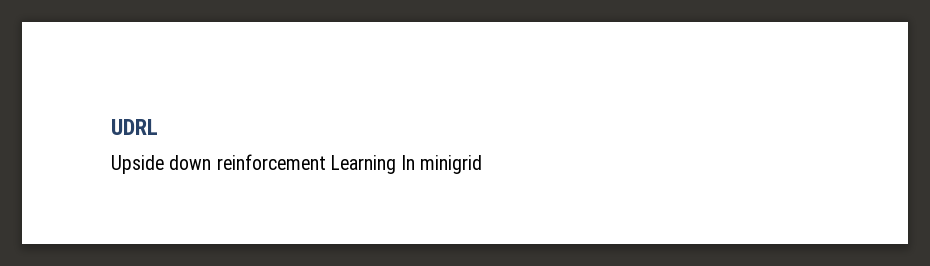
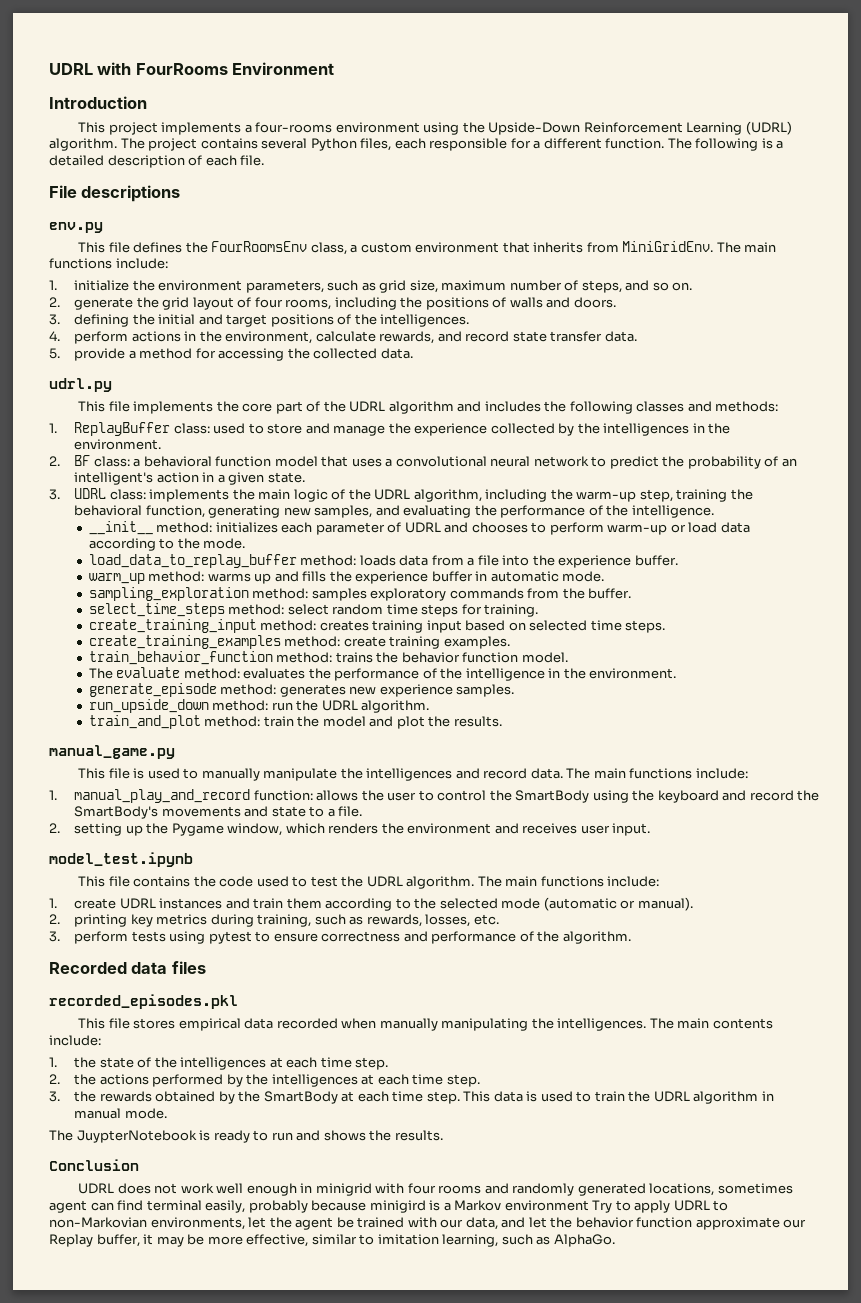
- UDRL
- Upside down reinforcement Learning In minigrid
+ UDRL with FourRooms Environment
+ Introduction
+ This project implements a four-rooms environment using the Upside-Down Reinforcement Learning (UDRL) algorithm. The project contains several Python files, each responsible for a different function. The following is a detailed description of each file.
+ File descriptions
+ env.py
+ This file defines the FourRoomsEnv class, a custom environment that inherits from MiniGridEnv. The main functions include:
+ 1. initialize the environment parameters, such as grid size, maximum number of steps, and so on.
+ 2. generate the grid layout of four rooms, including the positions of walls and doors.
+ 3. defining the initial and target positions of the intelligences.
+ 4. perform actions in the environment, calculate rewards, and record state transfer data.
+ 5. provide a method for accessing the collected data.
+ udrl.py
+ This file implements the core part of the UDRL algorithm and includes the following classes and methods:
+ 1. ReplayBuffer class: used to store and manage the experience collected by the intelligences in the environment.
+ 2. BF class: a behavioral function model that uses a convolutional neural network to predict the probability of an intelligent's action in a given state.
+ 3. UDRL class: implements the main logic of the UDRL algorithm, including the warm-up step, training the behavioral function, generating new samples, and evaluating the performance of the intelligence.
+ __init__ method: initializes each parameter of UDRL and chooses to perform warm-up or load data according to the mode.
+ load_data_to_replay_buffer method: loads data from a file into the experience buffer.
+ warm_up method: warms up and fills the experience buffer in automatic mode.
+ sampling_exploration method: samples exploratory commands from the buffer.
+ select_time_steps method: select random time steps for training.
+ create_training_input method: creates training input based on selected time steps.
+ create_training_examples method: create training examples.
+ train_behavior_function method: trains the behavior function model.
+ The evaluate method: evaluates the performance of the intelligence in the environment.
+ generate_episode method: generates new experience samples.
+ run_upside_down method: run the UDRL algorithm.
+ train_and_plot method: train the model and plot the results.
+ manual_game.py
+ This file is used to manually manipulate the intelligences and record data. The main functions include:
+ 1. manual_play_and_record function: allows the user to control the SmartBody using the keyboard and record the SmartBody's movements and state to a file.
+ 2. setting up the Pygame window, which renders the environment and receives user input.
+ model_test.ipynb
+ This file contains the code used to test the UDRL algorithm. The main functions include:
+ 1. create UDRL instances and train them according to the selected mode (automatic or manual).
+ 2. printing key metrics during training, such as rewards, losses, etc.
+ 3. perform tests using pytest to ensure correctness and performance of the algorithm.
+ Recorded data files
+ recorded_episodes.pkl
+ This file stores empirical data recorded when manually manipulating the intelligences. The main contents include:
+ 1. the state of the intelligences at each time step.
+ 2. the actions performed by the intelligences at each time step.
+ 3. the rewards obtained by the SmartBody at each time step. This data is used to train the UDRL algorithm in manual mode.
+ The JuypterNotebook is ready to run and shows the results.
+ Conclusion
+ UDRL does not work well enough in minigrid with four rooms and randomly generated locations, sometimes agent can find terminal easily, probably because minigird is a Markov environment Try to apply UDRL to non-Markovian environments, let the agent be trained with our data, and let the behavior function approximate our Replay buffer, it may be more effective, similar to imitation learning, such as AlphaGo.

